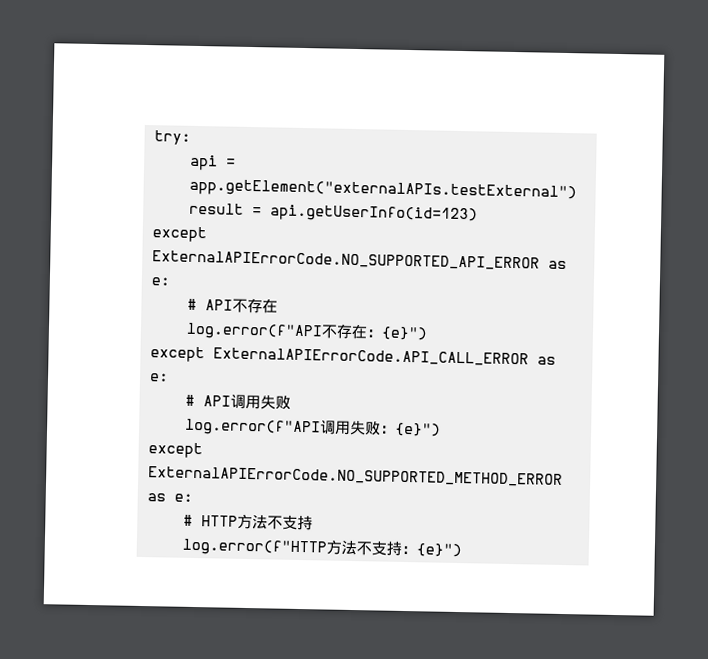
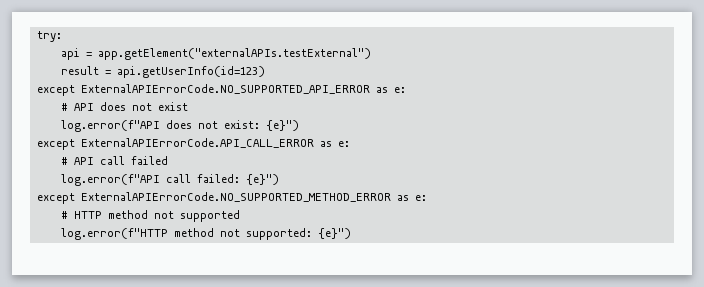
- # API不存在
- log.error(f"API不存在：{e}")
+ # API does not exist
+ log.error(f"API does not exist: {e}")
- # API调用失败
- log.error(f"API调用失败：{e}")
+ # API call failed
+ log.error(f"API call failed: {e}")
- # HTTP方法不支持
- log.error(f"HTTP方法不支持：{e}")
+ # HTTP method not supported
+ log.error(f"HTTP method not supported: {e}")

